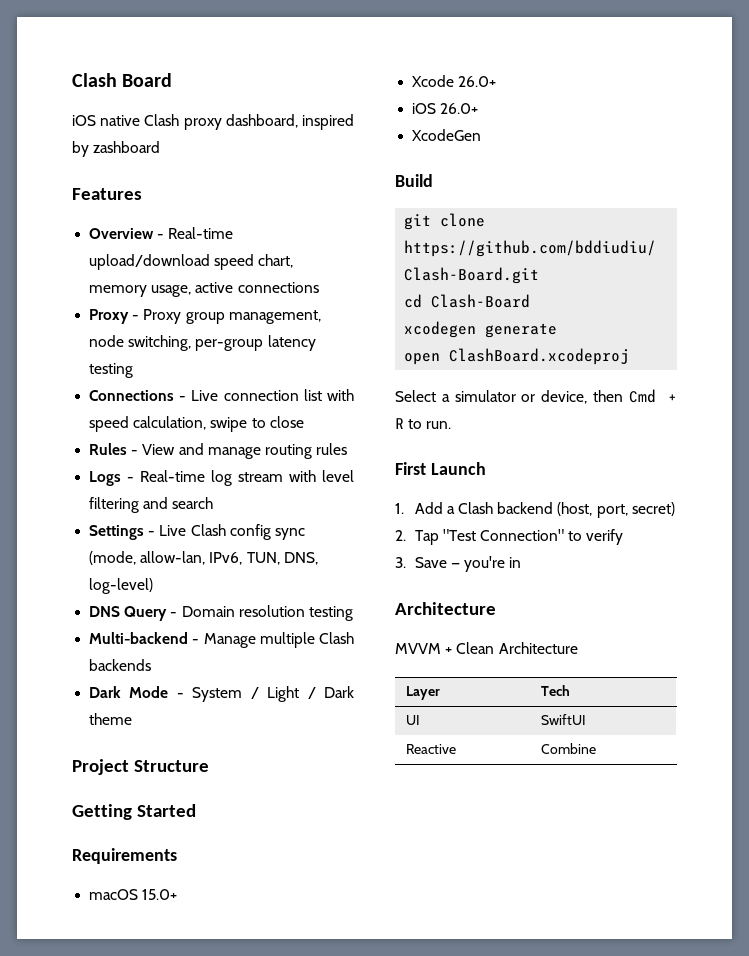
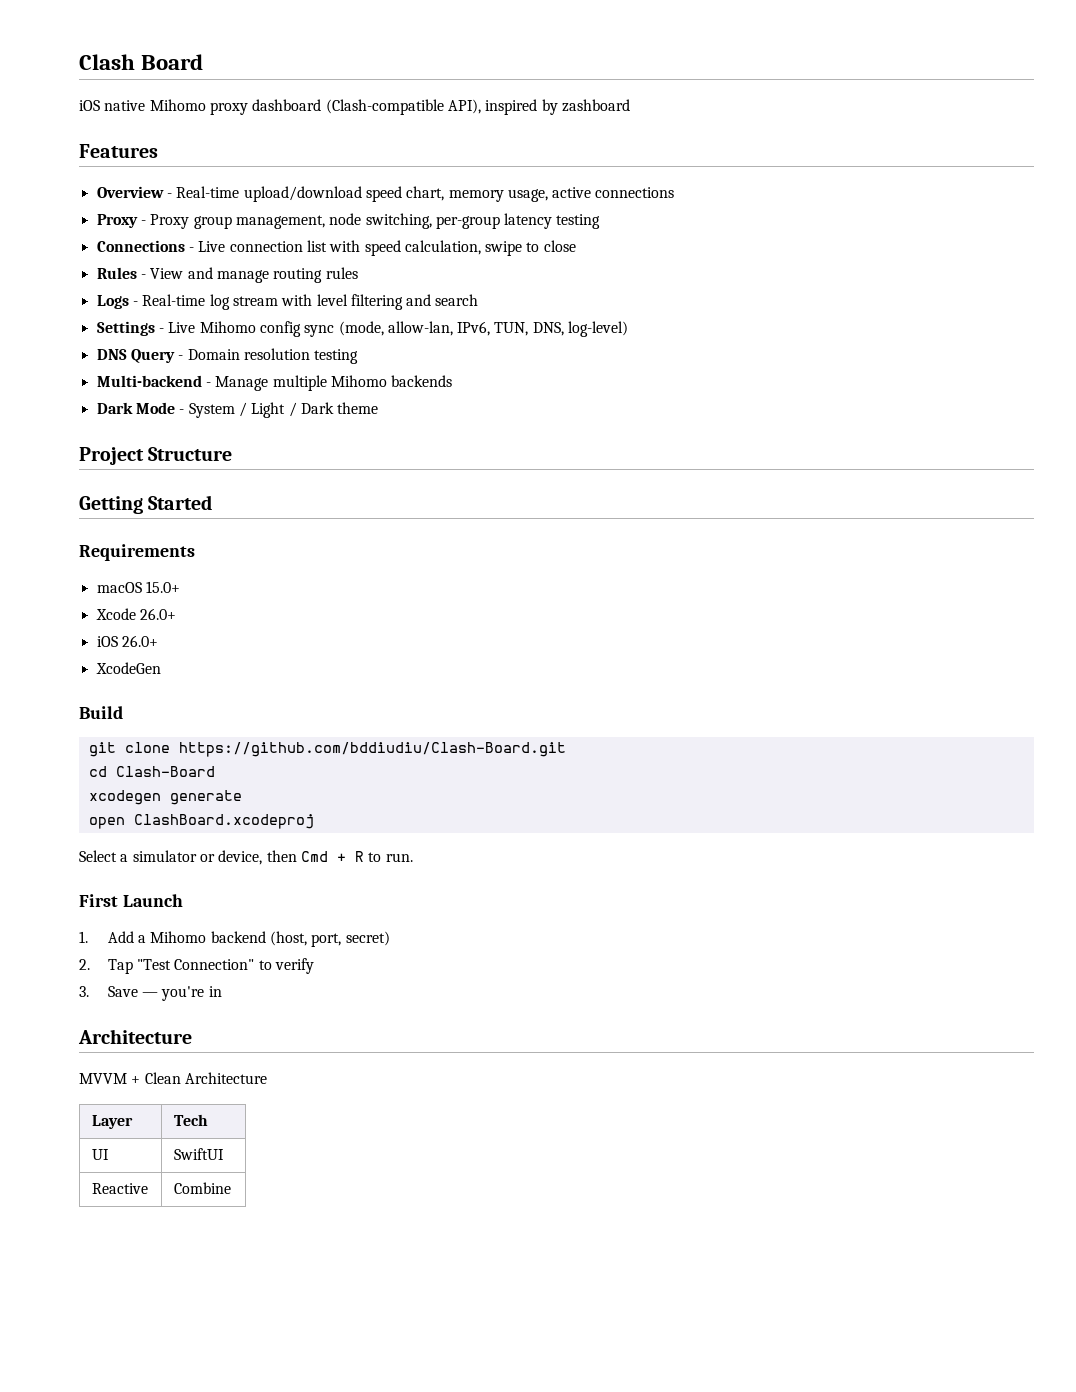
- iOS native Clash proxy dashboard, inspired by zashboard
+ iOS native Mihomo proxy dashboard (Clash-compatible API), inspired by zashboard
- Settings - Live Clash config sync (mode, allow-lan, IPv6, TUN, DNS, log-level)
+ Settings - Live Mihomo config sync (mode, allow-lan, IPv6, TUN, DNS, log-level)
- Multi-backend - Manage multiple Clash backends
+ Multi-backend - Manage multiple Mihomo backends
- 1. Add a Clash backend (host, port, secret)
+ 1. Add a Mihomo backend (host, port, secret)

